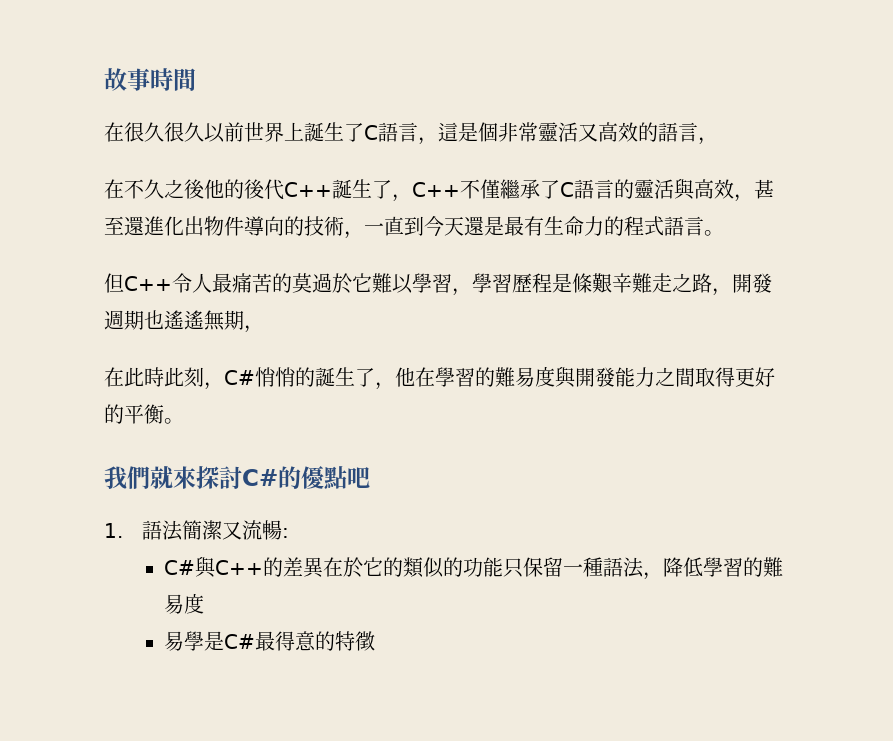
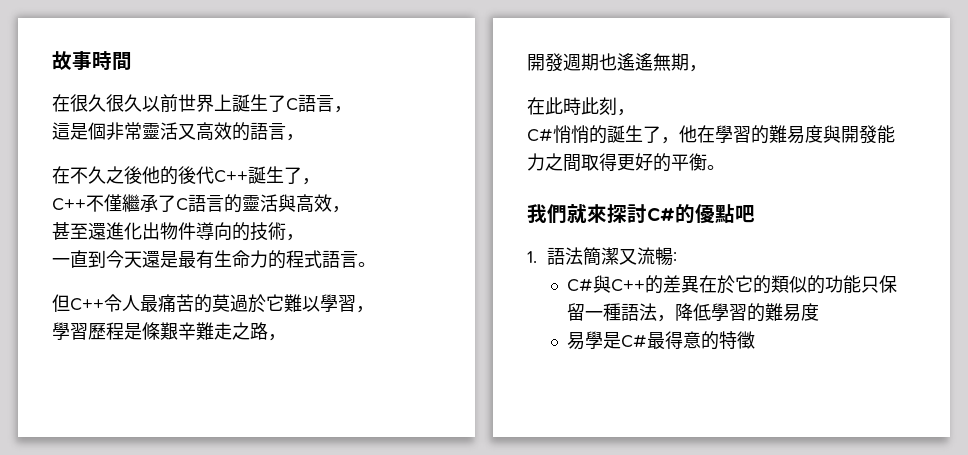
- 在很久很久以前世界上誕生了C語言，這是個非常靈活又高效的語言，
+ 在很久很久以前世界上誕生了C語言，
+ 這是個非常靈活又高效的語言，
- 在不久之後他的後代C++誕生了，C++不僅繼承了C語言的靈活與高效，甚至還進化出物件導向的技術，一直到今天還是最有生命力的程式語言。
+ 在不久之後他的後代C++誕生了，
+ C++不僅繼承了C語言的靈活與高效，
+ 甚至還進化出物件導向的技術，
+ 一直到今天還是最有生命力的程式語言。
- 但C++令人最痛苦的莫過於它難以學習，學習歷程是條艱辛難走之路，開發週期也遙遙無期，
+ 但C++令人最痛苦的莫過於它難以學習，
+ 學習歷程是條艱辛難走之路，
+ 開發週期也遙遙無期，
- 在此時此刻，C#悄悄的誕生了，他在學習的難易度與開發能力之間取得更好的平衡。
+ 在此時此刻，
+ C#悄悄的誕生了，他在學習的難易度與開發能力之間取得更好的平衡。

